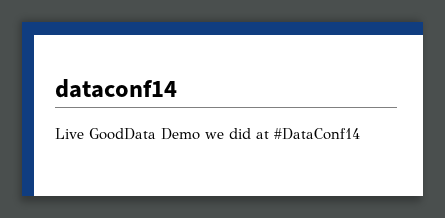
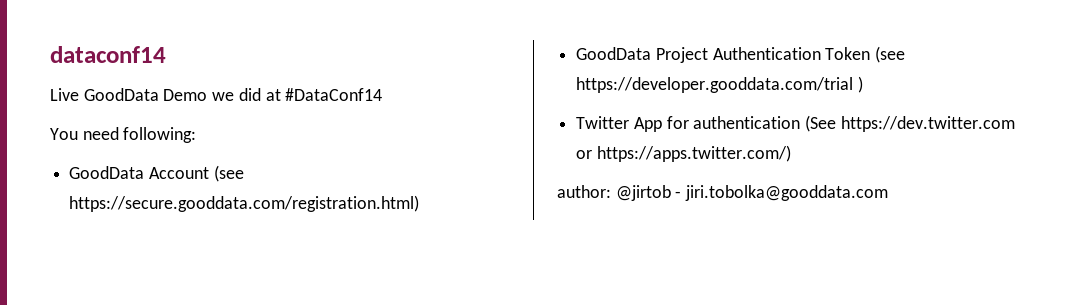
+ You need following:
+ GoodData Account (see https://secure.gooddata.com/registration.html)
+ GoodData Project Authentication Token (see https://developer.gooddata.com/trial )
+ Twitter App for authentication (See https://dev.twitter.com or https://apps.twitter.com/)
+ author: @jirtob - jiri.tobolka@gooddata.com

